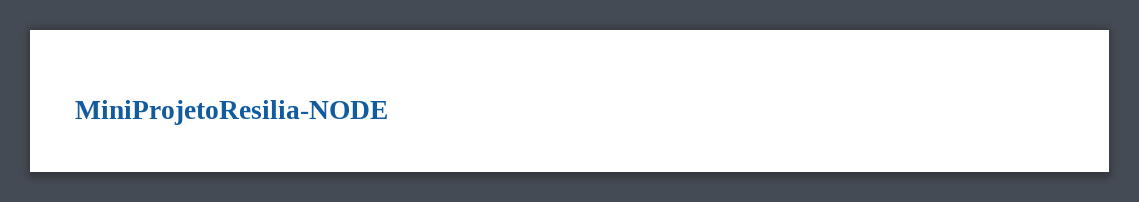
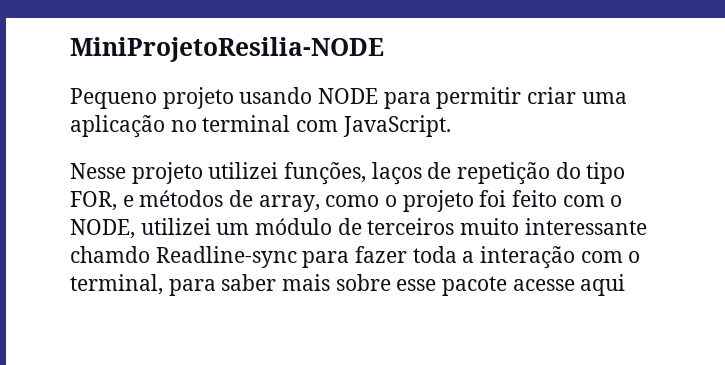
+ Pequeno projeto usando NODE para permitir criar uma aplicação no terminal com JavaScript.
+ Nesse projeto utilizei funções, laços de repetição do tipo FOR, e métodos de array, como o projeto foi feito com o NODE, utilizei um módulo de terceiros muito interessante chamdo Readline-sync para fazer toda a interação com o terminal, para saber mais sobre esse pacote acesse aqui

